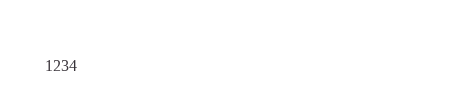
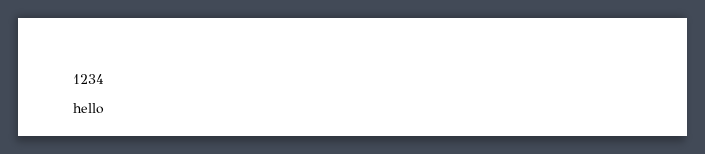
+ hello

